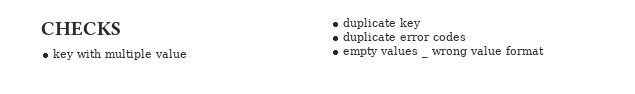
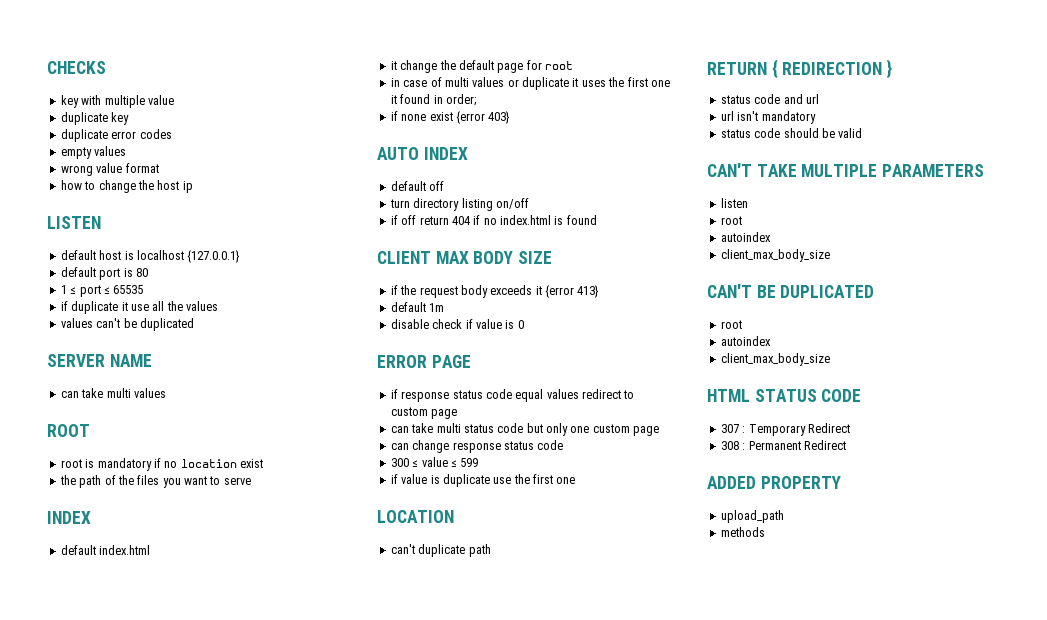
- empty values _ wrong value format
+ empty values
+ wrong value format
+ how to change the host ip
+ LISTEN
+ default host is localhost {127.0.0.1}
+ default port is 80
+ 1 ≤ port ≤ 65535
+ if duplicate it use all the values
+ values can't be duplicated
+ SERVER NAME
+ can take multi values
+ ROOT
+ root is mandatory if no location exist
+ the path of the files you want to serve
+ INDEX
+ default index.html
+ it change the default page for root
+ in case of multi values or duplicate it uses the first one it found in order;
+ if none exist {error 403}
+ AUTO INDEX
+ default off
+ turn directory listing on/off
+ if off return 404 if no index.html is found
+ CLIENT MAX BODY SIZE
+ if the request body exceeds it {error 413}
+ default 1m
+ disable check if value is 0
+ ERROR PAGE
+ if response status code equal values redirect to custom page
+ can take multi status code but only one custom page
+ can change response status code
+ 300 ≤ value ≤ 599
+ if value is duplicate use the first one
+ LOCATION
+ can't duplicate path
+ RETURN { REDIRECTION }
+ status code and url
+ url isn't mandatory
+ status code should be valid
+ CAN'T TAKE MULTIPLE PARAMETERS
+ listen
+ root
+ autoindex
+ client_max_body_size
+ CAN'T BE DUPLICATED
+ root
+ autoindex
+ client_max_body_size
+ HTML STATUS CODE
+ 307 : Temporary Redirect
+ 308 : Permanent Redirect
+ ADDED PROPERTY
+ upload_path
+ methods

